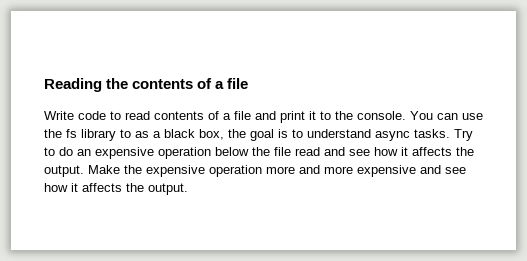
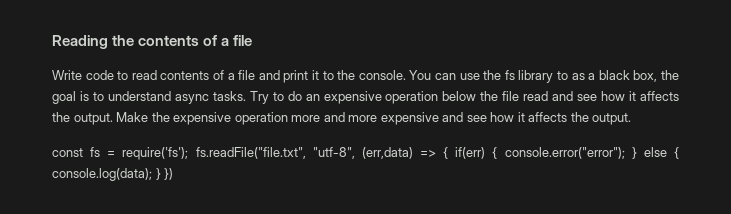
+ const fs = require('fs'); fs.readFile("file.txt", "utf-8", (err,data) => { if(err) { console.error("error"); } else { console.log(data); } })

